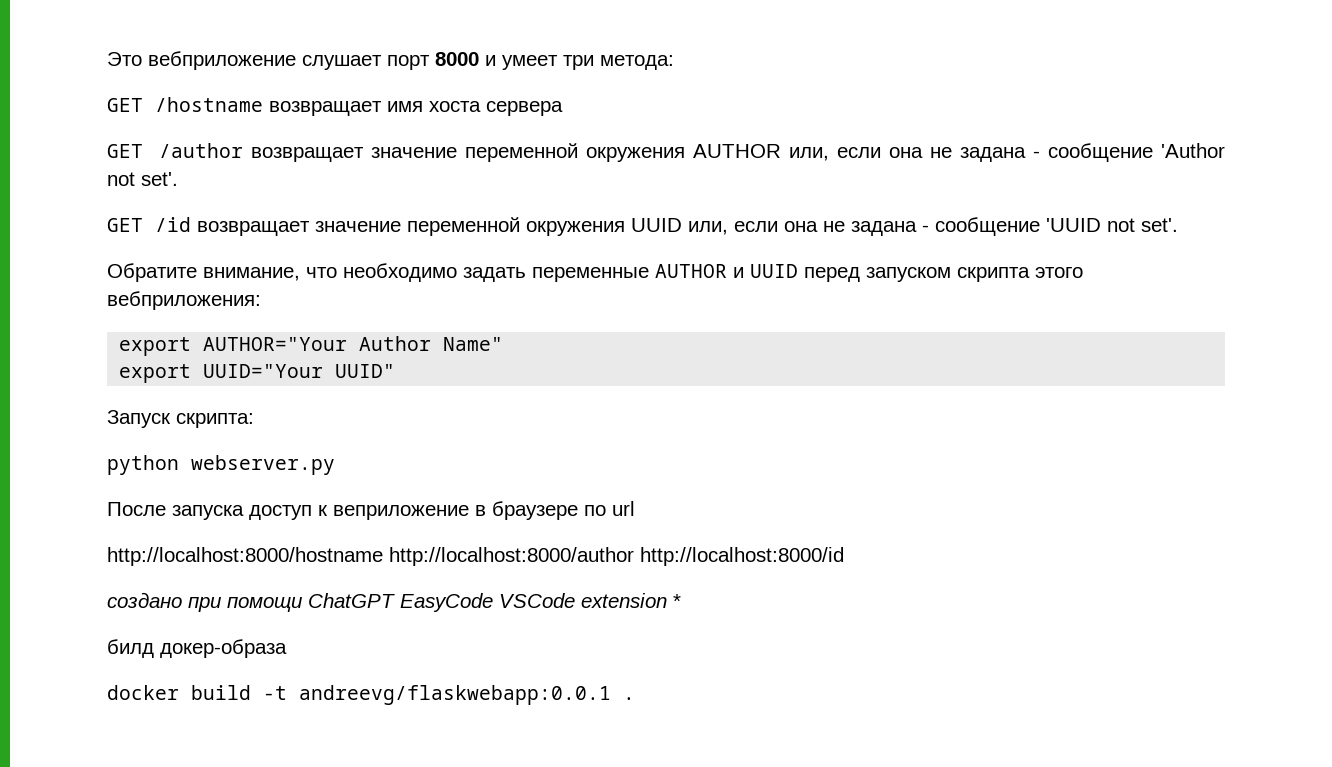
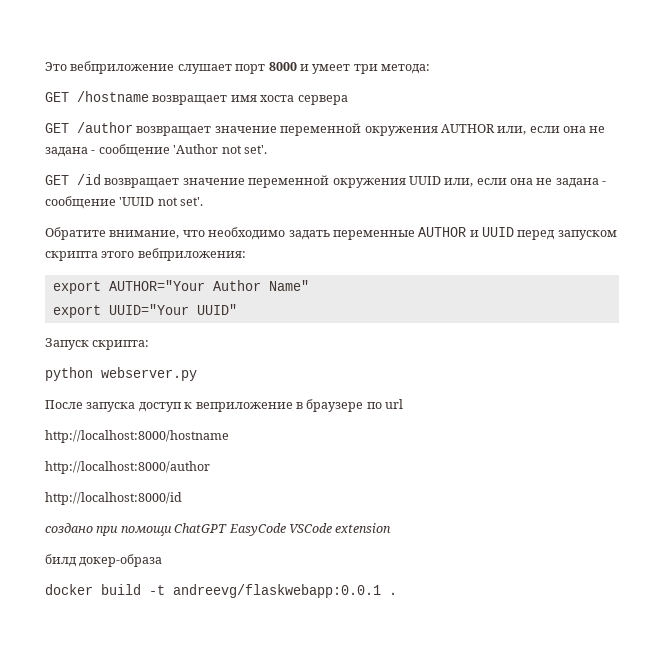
- http://localhost:8000/hostname http://localhost:8000/author http://localhost:8000/id
+ http://localhost:8000/hostname
+ http://localhost:8000/author
+ http://localhost:8000/id
- создано при помощи ChatGPT EasyCode VSCode extension *
+ создано при помощи ChatGPT EasyCode VSCode extension

